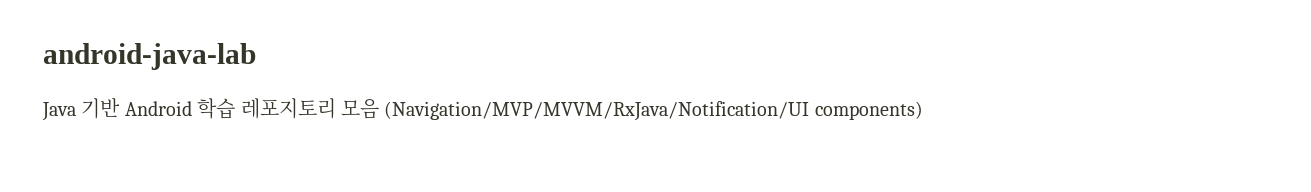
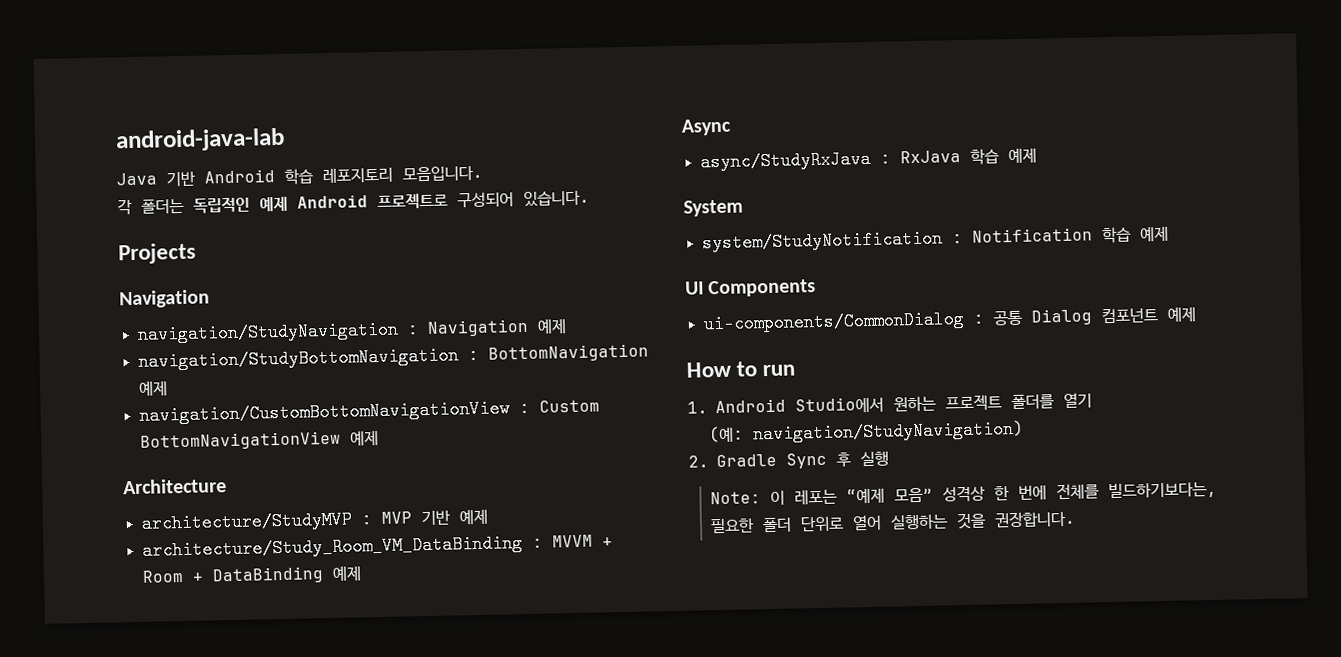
- Java 기반 Android 학습 레포지토리 모음 (Navigation/MVP/MVVM/RxJava/Notification/UI components)
+ Java 기반 Android 학습 레포지토리 모음입니다.
+ 각 폴더는 독립적인 예제 Android 프로젝트로 구성되어 있습니다.
+ Projects
+ Navigation
+ navigation/StudyNavigation : Navigation 예제
+ navigation/StudyBottomNavigation : BottomNavigation 예제
+ navigation/CustomBottomNavigationView : Custom BottomNavigationView 예제
+ Architecture
+ architecture/StudyMVP : MVP 기반 예제
+ architecture/Study_Room_VM_DataBinding : MVVM + Room + DataBinding 예제
+ Async
+ async/StudyRxJava : RxJava 학습 예제
+ System
+ system/StudyNotification : Notification 학습 예제
+ UI Components
+ ui-components/CommonDialog : 공통 Dialog 컴포넌트 예제
+ How to run
+ 1. Android Studio에서 원하는 프로젝트 폴더를 열기
+ (예: navigation/StudyNavigation)
+ 2. Gradle Sync 후 실행
+ Note: 이 레포는 “예제 모음” 성격상 한 번에 전체를 빌드하기보다는, 필요한 폴더 단위로 열어 실행하는 것을 권장합니다.

